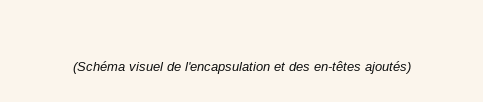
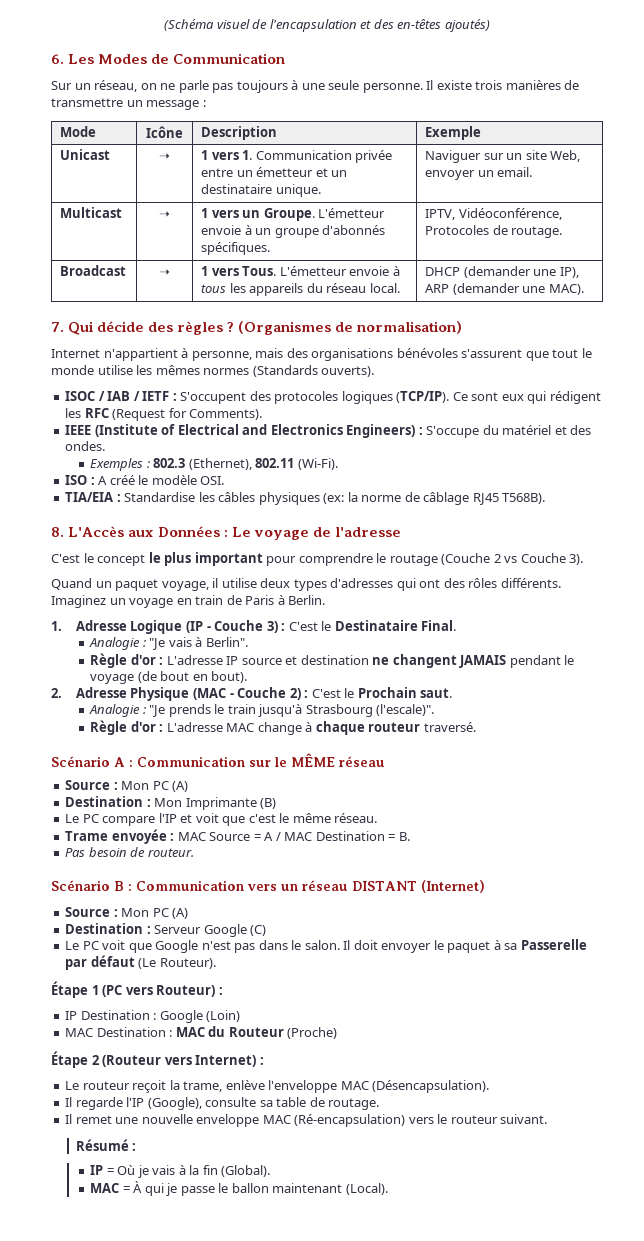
+ 6. Les Modes de Communication
+ Sur un réseau, on ne parle pas toujours à une seule personne. Il existe trois manières de transmettre un message :
+ Mode | Icône | Description | Exemple
+ Unicast | ➝ | 1 vers 1. Communication privée entre un émetteur et un destinataire unique. | Naviguer sur un site Web, envoyer un email.
+ Multicast | ➝ | 1 vers un Groupe. L'émetteur envoie à un groupe d'abonnés spécifiques. | IPTV, Vidéoconférence, Protocoles de routage.
+ Broadcast | ➝ | 1 vers Tous. L'émetteur envoie à tous les appareils du réseau local. | DHCP (demander une IP), ARP (demander une MAC).
+ 7. Qui décide des règles ? (Organismes de normalisation)
+ Internet n'appartient à personne, mais des organisations bénévoles s'assurent que tout le monde utilise les mêmes normes (Standards ouverts).
+ ISOC / IAB / IETF : S'occupent des protocoles logiques (TCP/IP). Ce sont eux qui rédigent les RFC (Request for Comments).
+ IEEE (Institute of Electrical and Electronics Engineers) : S'occupe du matériel et des ondes.
+ Exemples : 802.3 (Ethernet), 802.11 (Wi-Fi).
+ ISO : A créé le modèle OSI.
+ TIA/EIA : Standardise les câbles physiques (ex: la norme de câblage RJ45 T568B).
+ 8. L'Accès aux Données : Le voyage de l'adresse
+ C'est le concept le plus important pour comprendre le routage (Couche 2 vs Couche 3).
+ Quand un paquet voyage, il utilise deux types d'adresses qui ont des rôles différents. Imaginez un voyage en train de Paris à Berlin.
+ 1. Adresse Logique (IP - Couche 3) : C'est le Destinataire Final.
+ Analogie : "Je vais à Berlin".
+ Règle d'or : L'adresse IP source et destination ne changent JAMAIS pendant le voyage (de bout en bout).
+ 2. Adresse Physique (MAC - Couche 2) : C'est le Prochain saut.
+ Analogie : "Je prends le train jusqu'à Strasbourg (l'escale)".
+ Règle d'or : L'adresse MAC change à chaque routeur traversé.
+ Scénario A : Communication sur le MÊME réseau
+ Source : Mon PC (A)
+ Destination : Mon Imprimante (B)
+ Le PC compare l'IP et voit que c'est le même réseau.
+ Trame envoyée : MAC Source = A / MAC Destination = B.
+ Pas besoin de routeur.
+ Scénario B : Communication vers un réseau DISTANT (Internet)
+ Source : Mon PC (A)
+ Destination : Serveur Google (C)
+ Le PC voit que Google n'est pas dans le salon. Il doit envoyer le paquet à sa Passerelle par défaut (Le Routeur).
+ Étape 1 (PC vers Routeur) :
+ IP Destination : Google (Loin)
+ MAC Destination : MAC du Routeur (Proche)
+ Étape 2 (Routeur vers Internet) :
+ Le routeur reçoit la trame, enlève l'enveloppe MAC (Désencapsulation).
+ Il regarde l'IP (Google), consulte sa table de routage.
+ Il remet une nouvelle enveloppe MAC (Ré-encapsulation) vers le routeur suivant.
+ Résumé :
+ IP = Où je vais à la fin (Global).
+ MAC = À qui je passe le ballon maintenant (Local).

